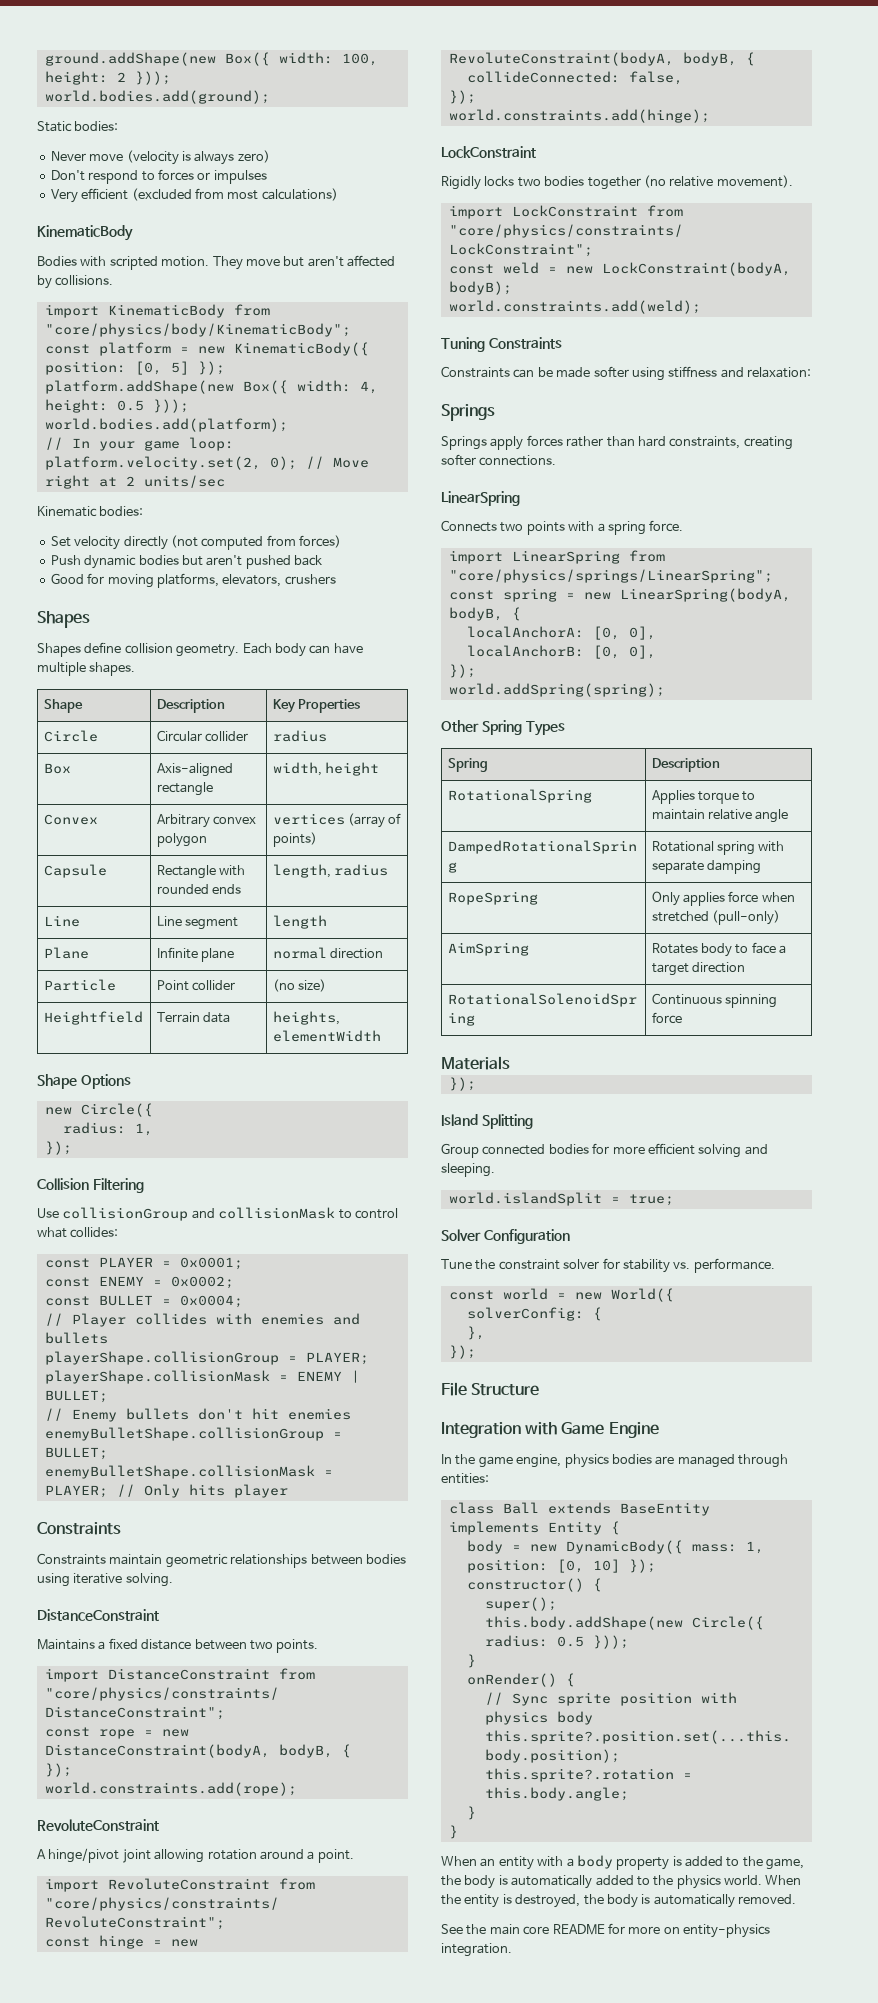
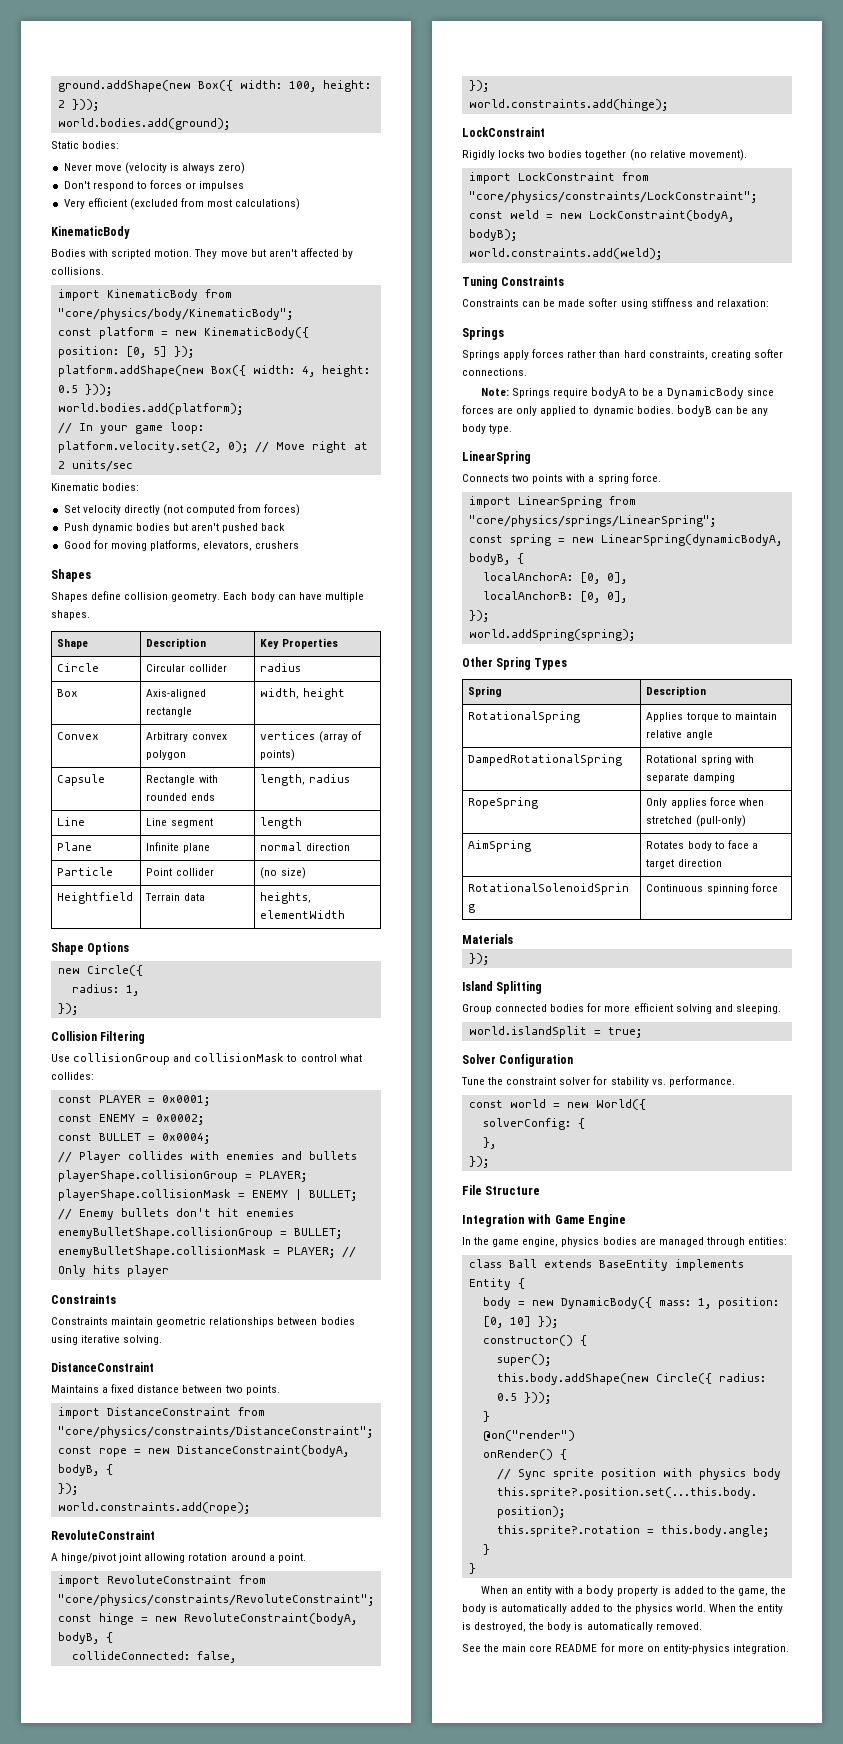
+ Note: Springs require bodyA to be a DynamicBody since forces are only applied to dynamic bodies. bodyB can be any body type.
- const spring = new LinearSpring(bodyA, bodyB, {
+ const spring = new LinearSpring(dynamicBodyA, bodyB, {
+ @on("render")

